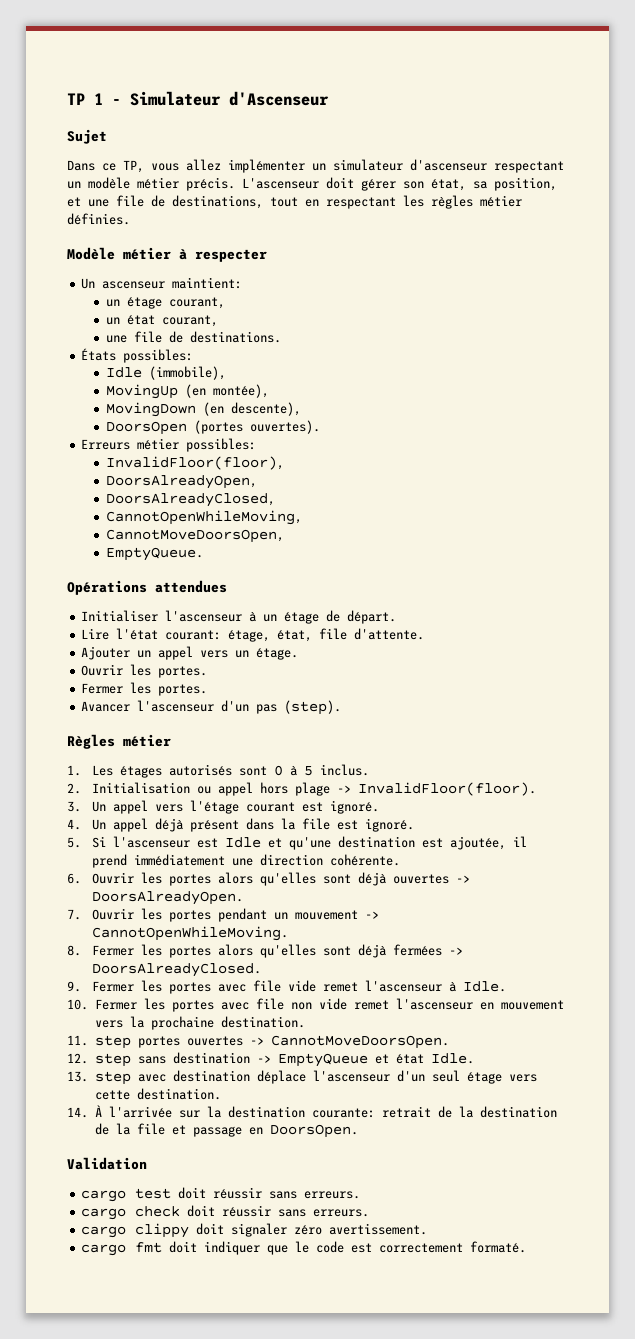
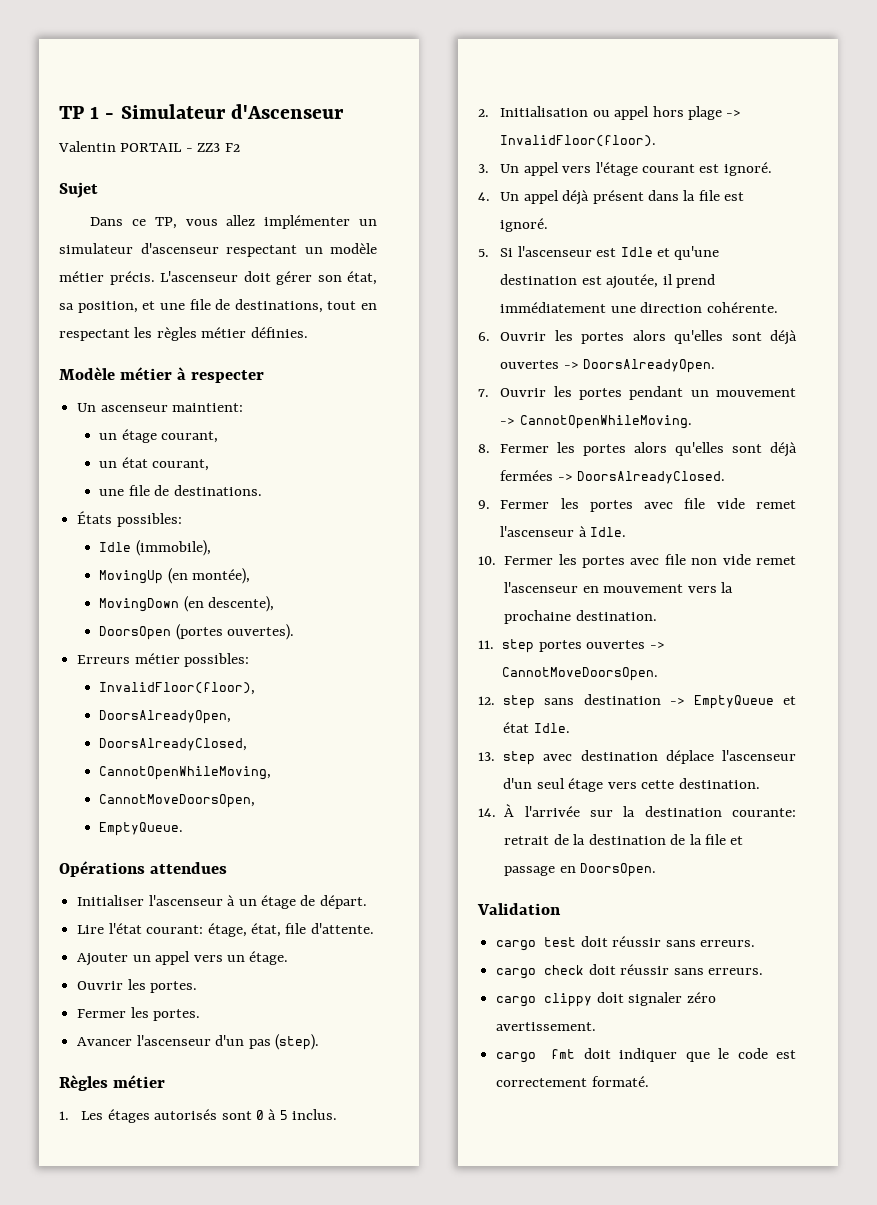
+ Valentin PORTAIL - ZZ3 F2

